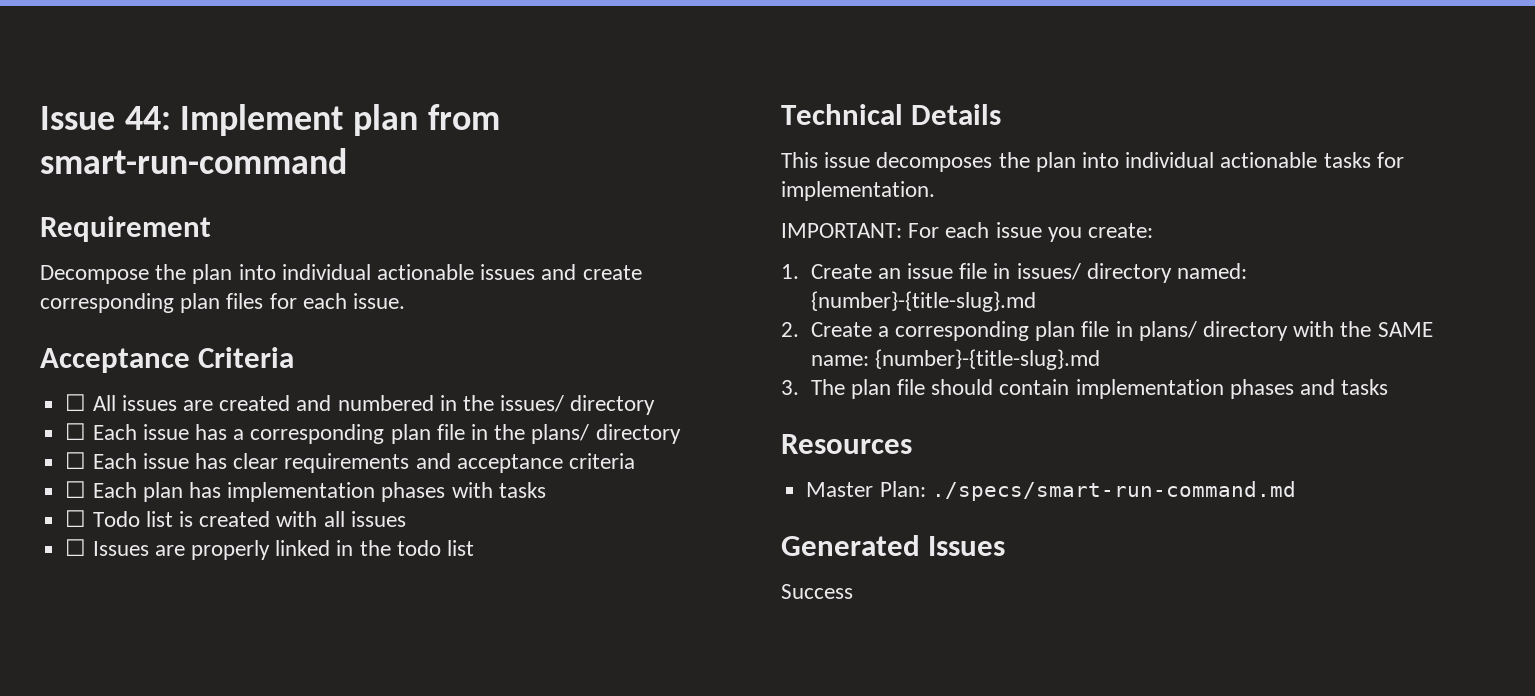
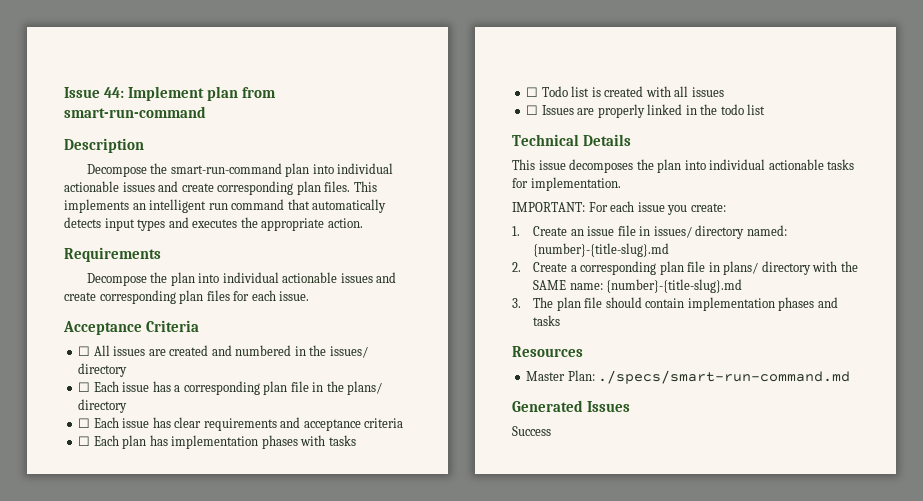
- Requirement
+ Description
+ Decompose the smart-run-command plan into individual actionable issues and create corresponding plan files. This implements an intelligent run command that automatically detects input types and executes the appropriate action.
+ Requirements

